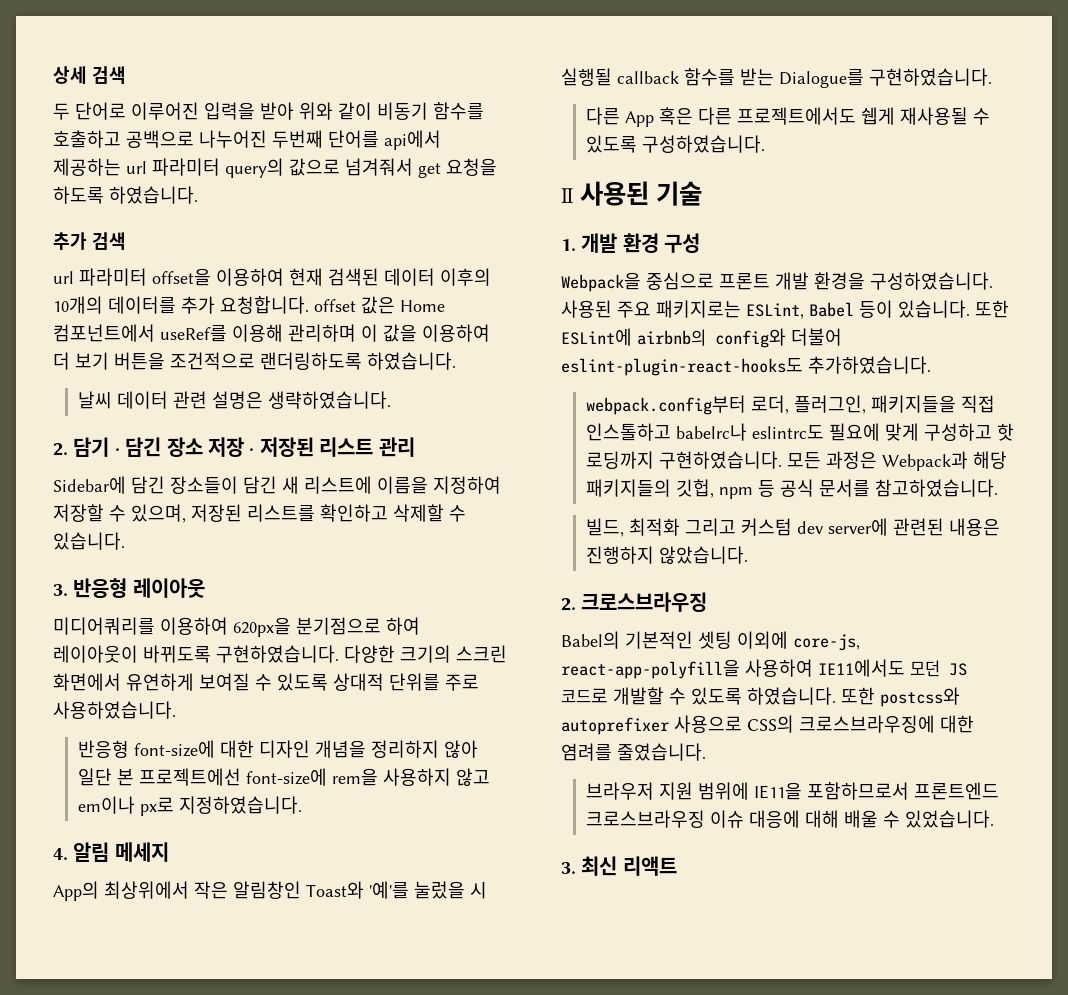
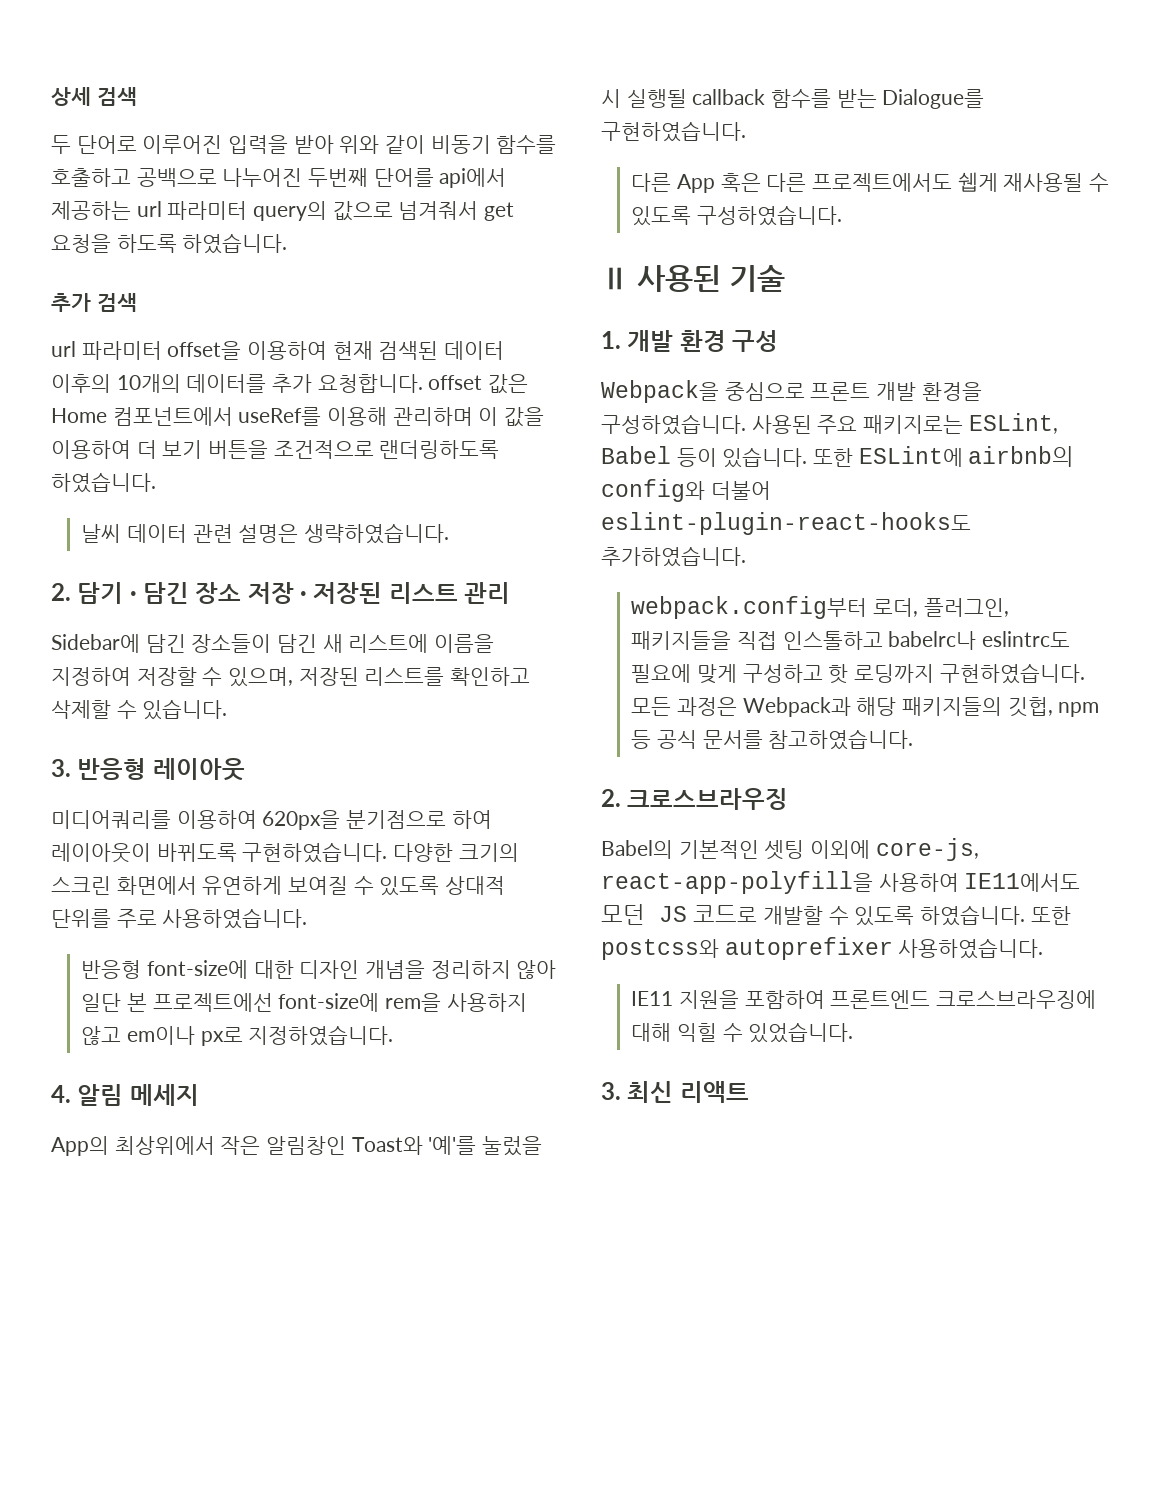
- 빌드, 최적화 그리고 커스텀 dev server에 관련된 내용은 진행하지 않았습니다.
- 또한 postcss와 autoprefixer 사용으로 CSS의 크로스브라우징에 대한 염려를 줄였습니다.
- 브라우저 지원 범위에 IE11을 포함하므로서 프론트엔드 크로스브라우징 이슈 대응에 대해 배울 수 있었습니다.
+ 또한 postcss와 autoprefixer 사용하였습니다.
+ IE11 지원을 포함하여 프론트엔드 크로스브라우징에 대해 익힐 수 있었습니다.

